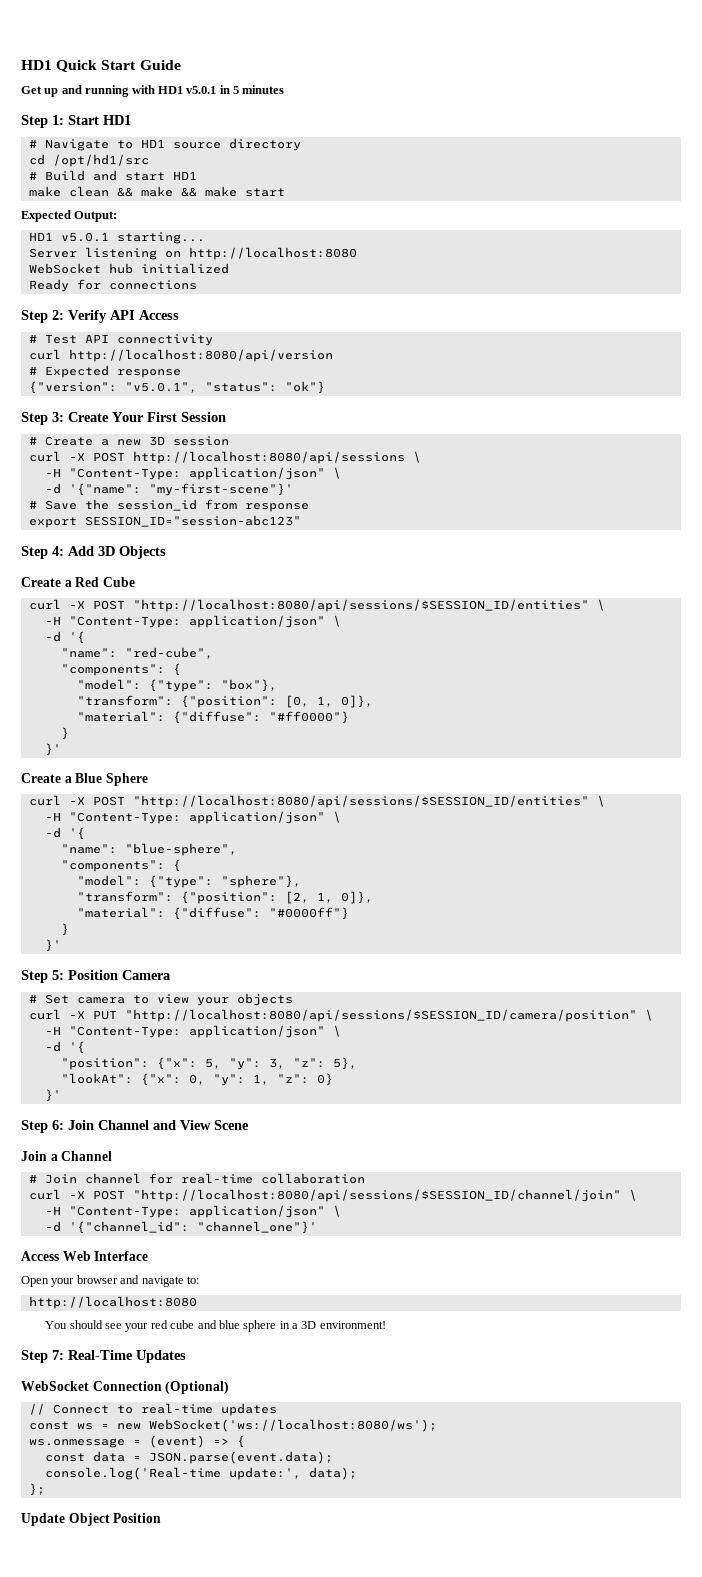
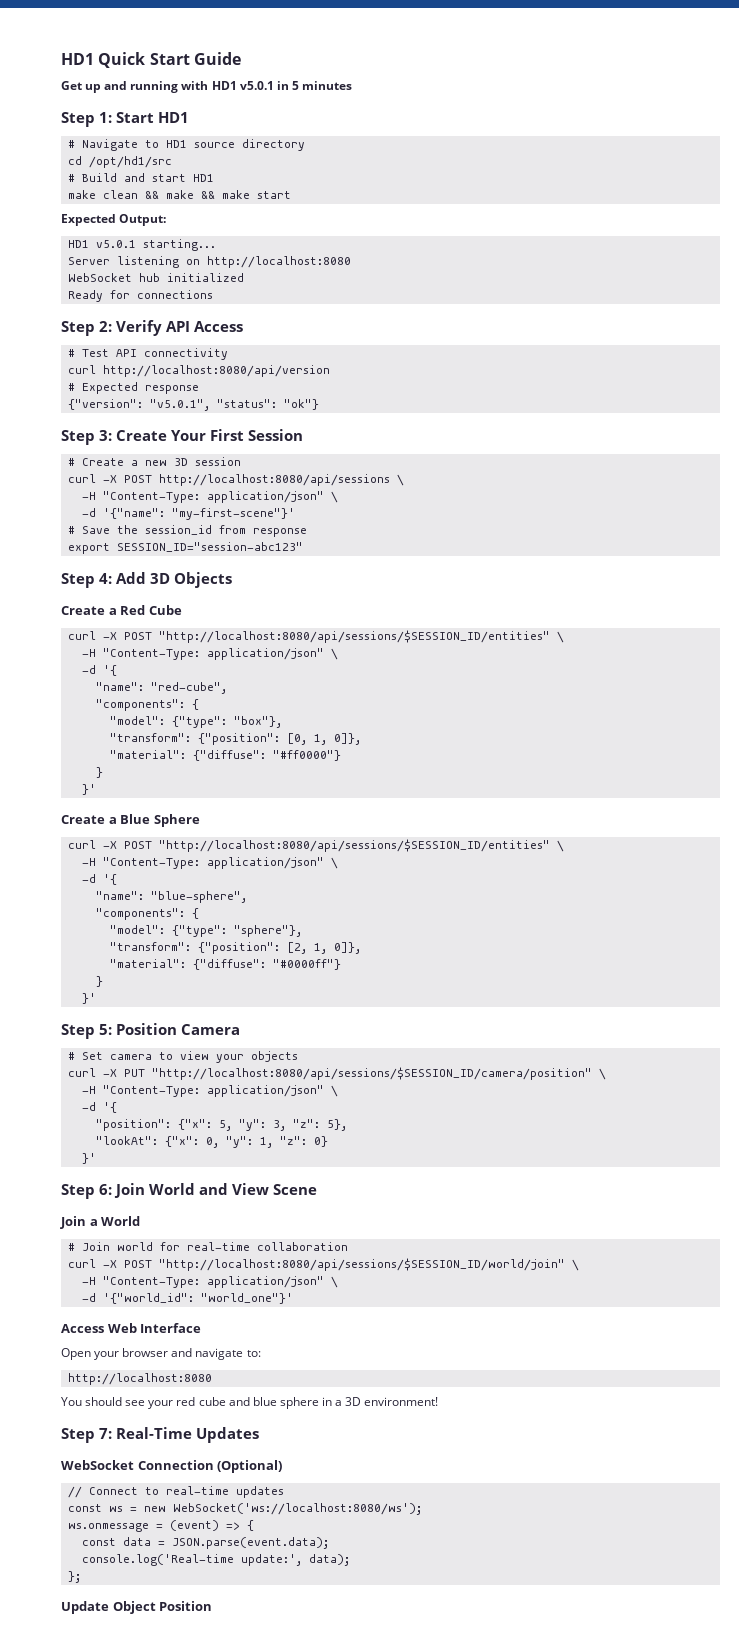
- Step 6: Join Channel and View Scene
+ Step 6: Join World and View Scene
- Join a Channel
+ Join a World
- # Join channel for real-time collaboration
+ # Join world for real-time collaboration
- curl -X POST "http://localhost:8080/api/sessions/$SESSION_ID/channel/join" \
+ curl -X POST "http://localhost:8080/api/sessions/$SESSION_ID/world/join" \
  -H "Content-Type: application/json" \
- -d '{"channel_id": "channel_one"}'
+ -d '{"world_id": "world_one"}'

